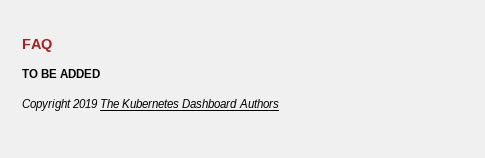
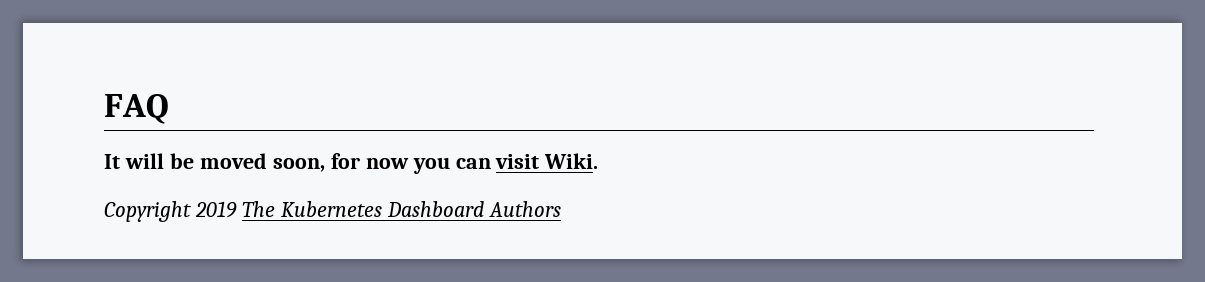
- TO BE ADDED
+ It will be moved soon, for now you can visit Wiki.

